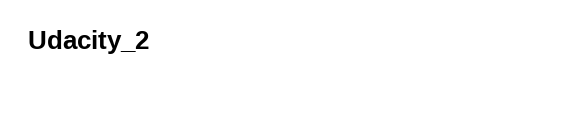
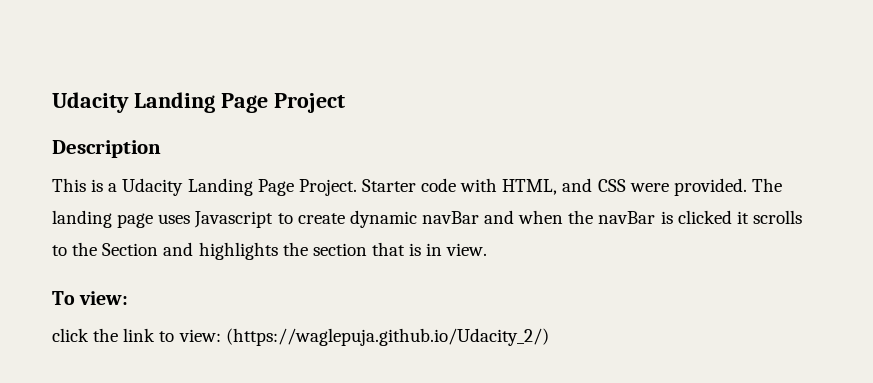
- Udacity_2
+ Udacity Landing Page Project
+ Description
+ This is a Udacity Landing Page Project. Starter code with HTML, and CSS were provided. The landing page uses Javascript to create dynamic navBar and when the navBar is clicked it scrolls to the Section and highlights the section that is in view.
+ To view:
+ click the link to view: (https://waglepuja.github.io/Udacity_2/)

